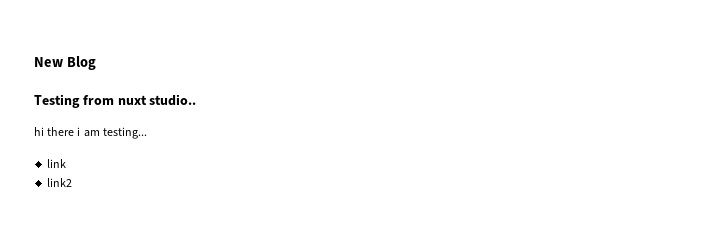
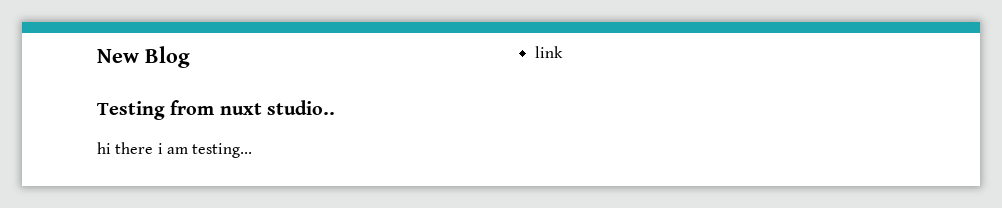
- link2

